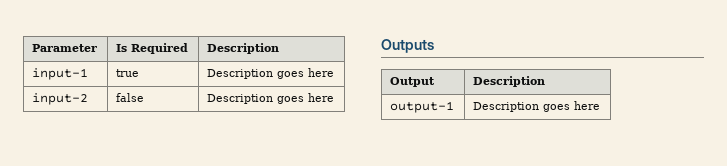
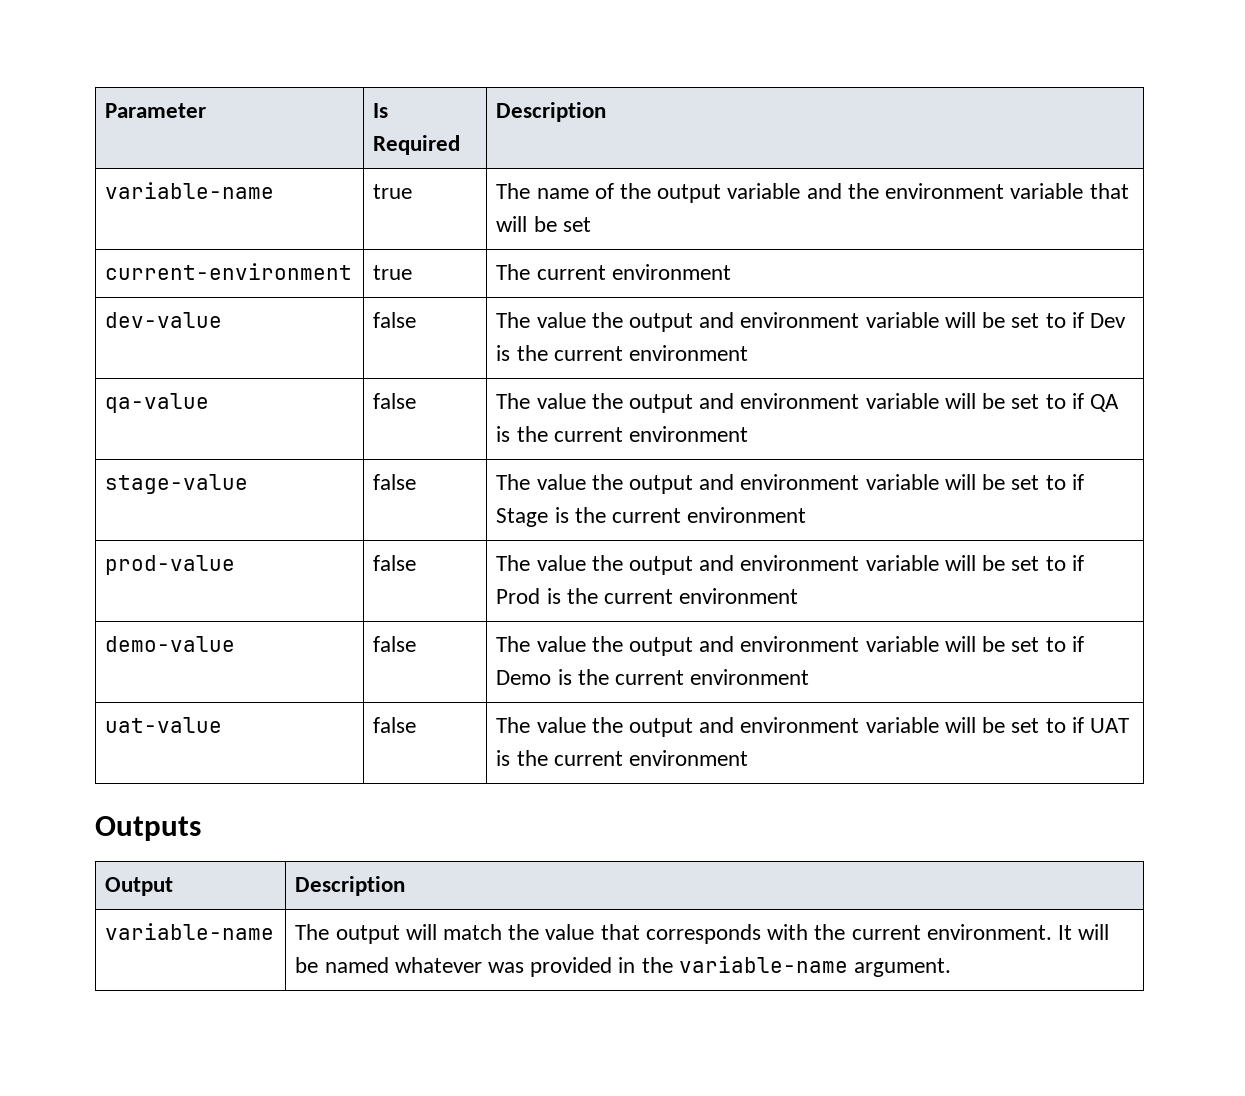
- input-1 | true | Description goes here
- input-2 | false | Description goes here
+ variable-name | true | The name of the output variable and the environment variable that will be set
+ current-environment | true | The current environment
+ dev-value | false | The value the output and environment variable will be set to if Dev is the current environment
+ qa-value | false | The value the output and environment variable will be set to if QA is the current environment
+ stage-value | false | The value the output and environment variable will be set to if Stage is the current environment
+ prod-value | false | The value the output and environment variable will be set to if Prod is the current environment
+ demo-value | false | The value the output and environment variable will be set to if Demo is the current environment
+ uat-value | false | The value the output and environment variable will be set to if UAT is the current environment
  Outputs
  Output | Description
- output-1 | Description goes here
+ variable-name | The output will match the value that corresponds with the current environment. It will be named whatever was provided in the variable-name argument.

